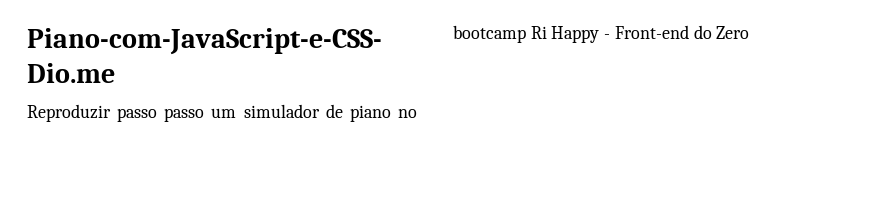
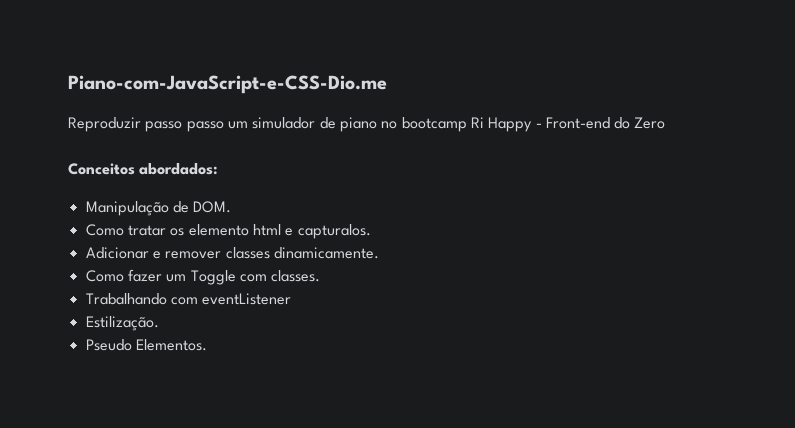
+ Conceitos abordados:
+ Manipulação de DOM.
+ Como tratar os elemento html e capturalos.
+ Adicionar e remover classes dinamicamente.
+ Como fazer um Toggle com classes.
+ Trabalhando com eventListener
+ Estilização.
+ Pseudo Elementos.

